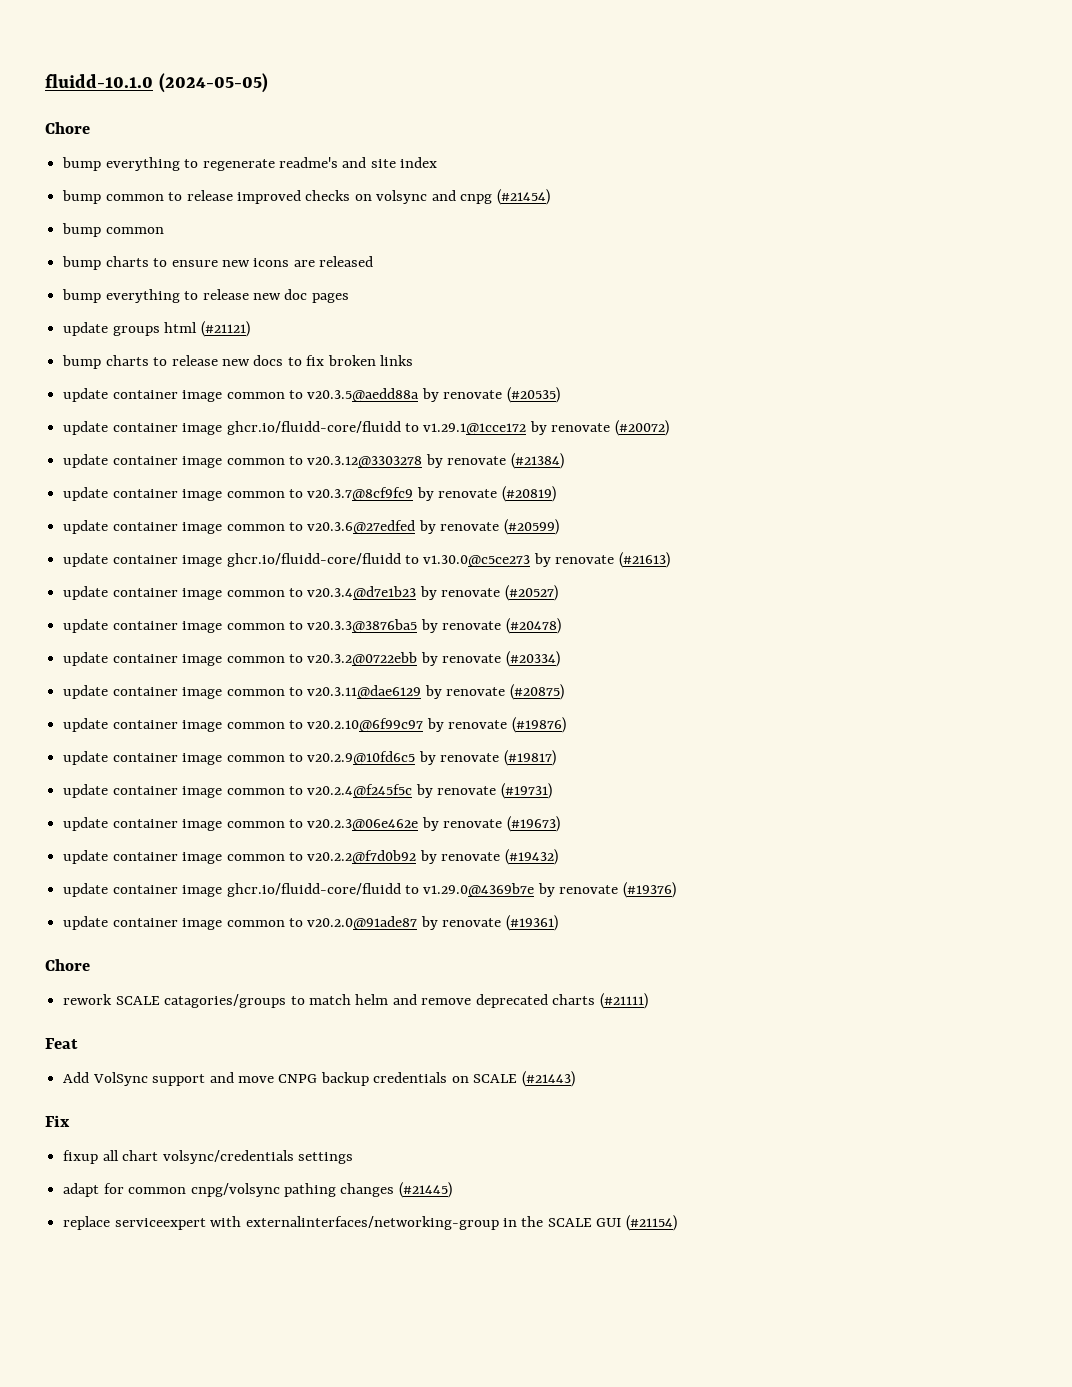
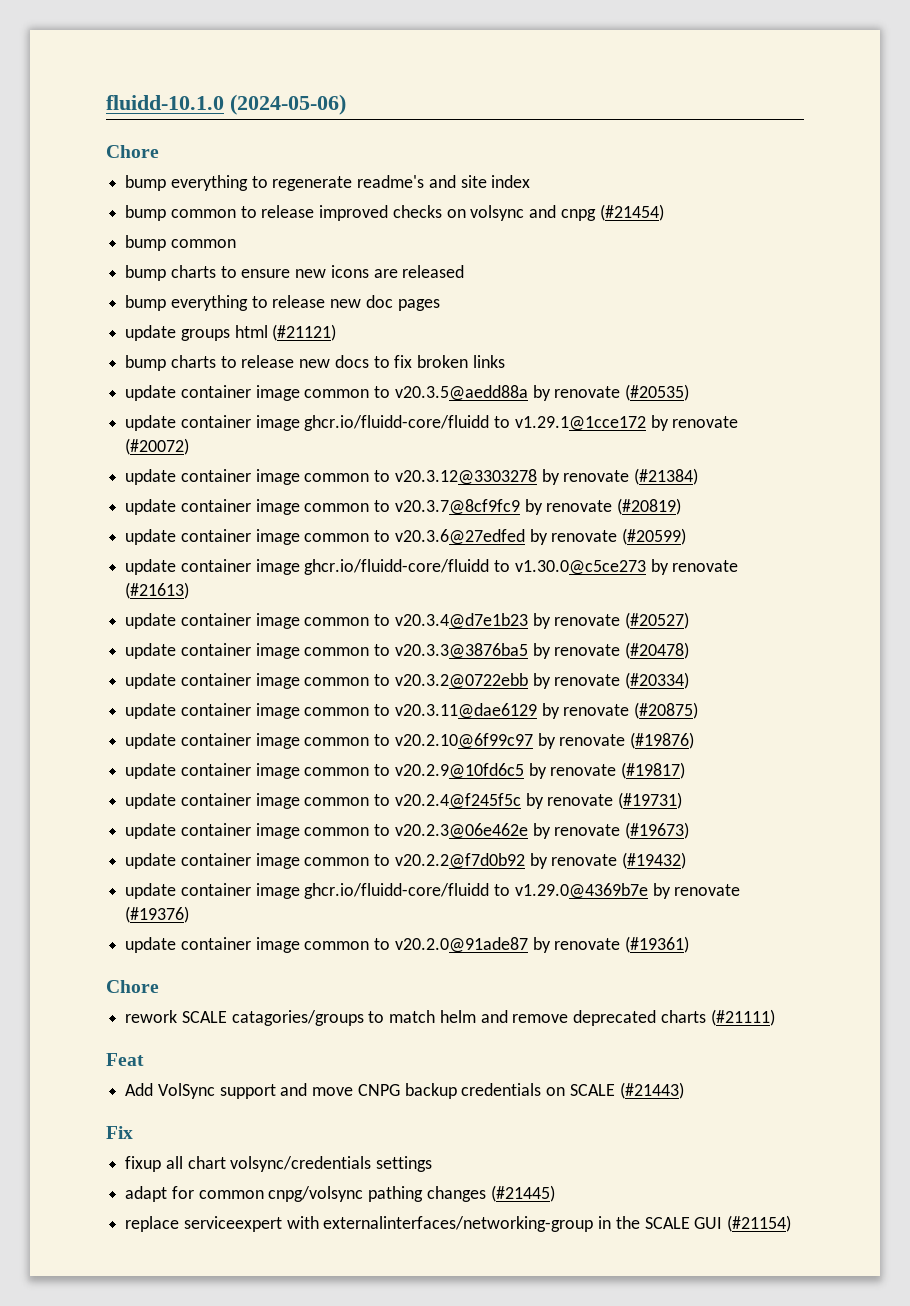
- fluidd-10.1.0 (2024-05-05)
+ fluidd-10.1.0 (2024-05-06)

